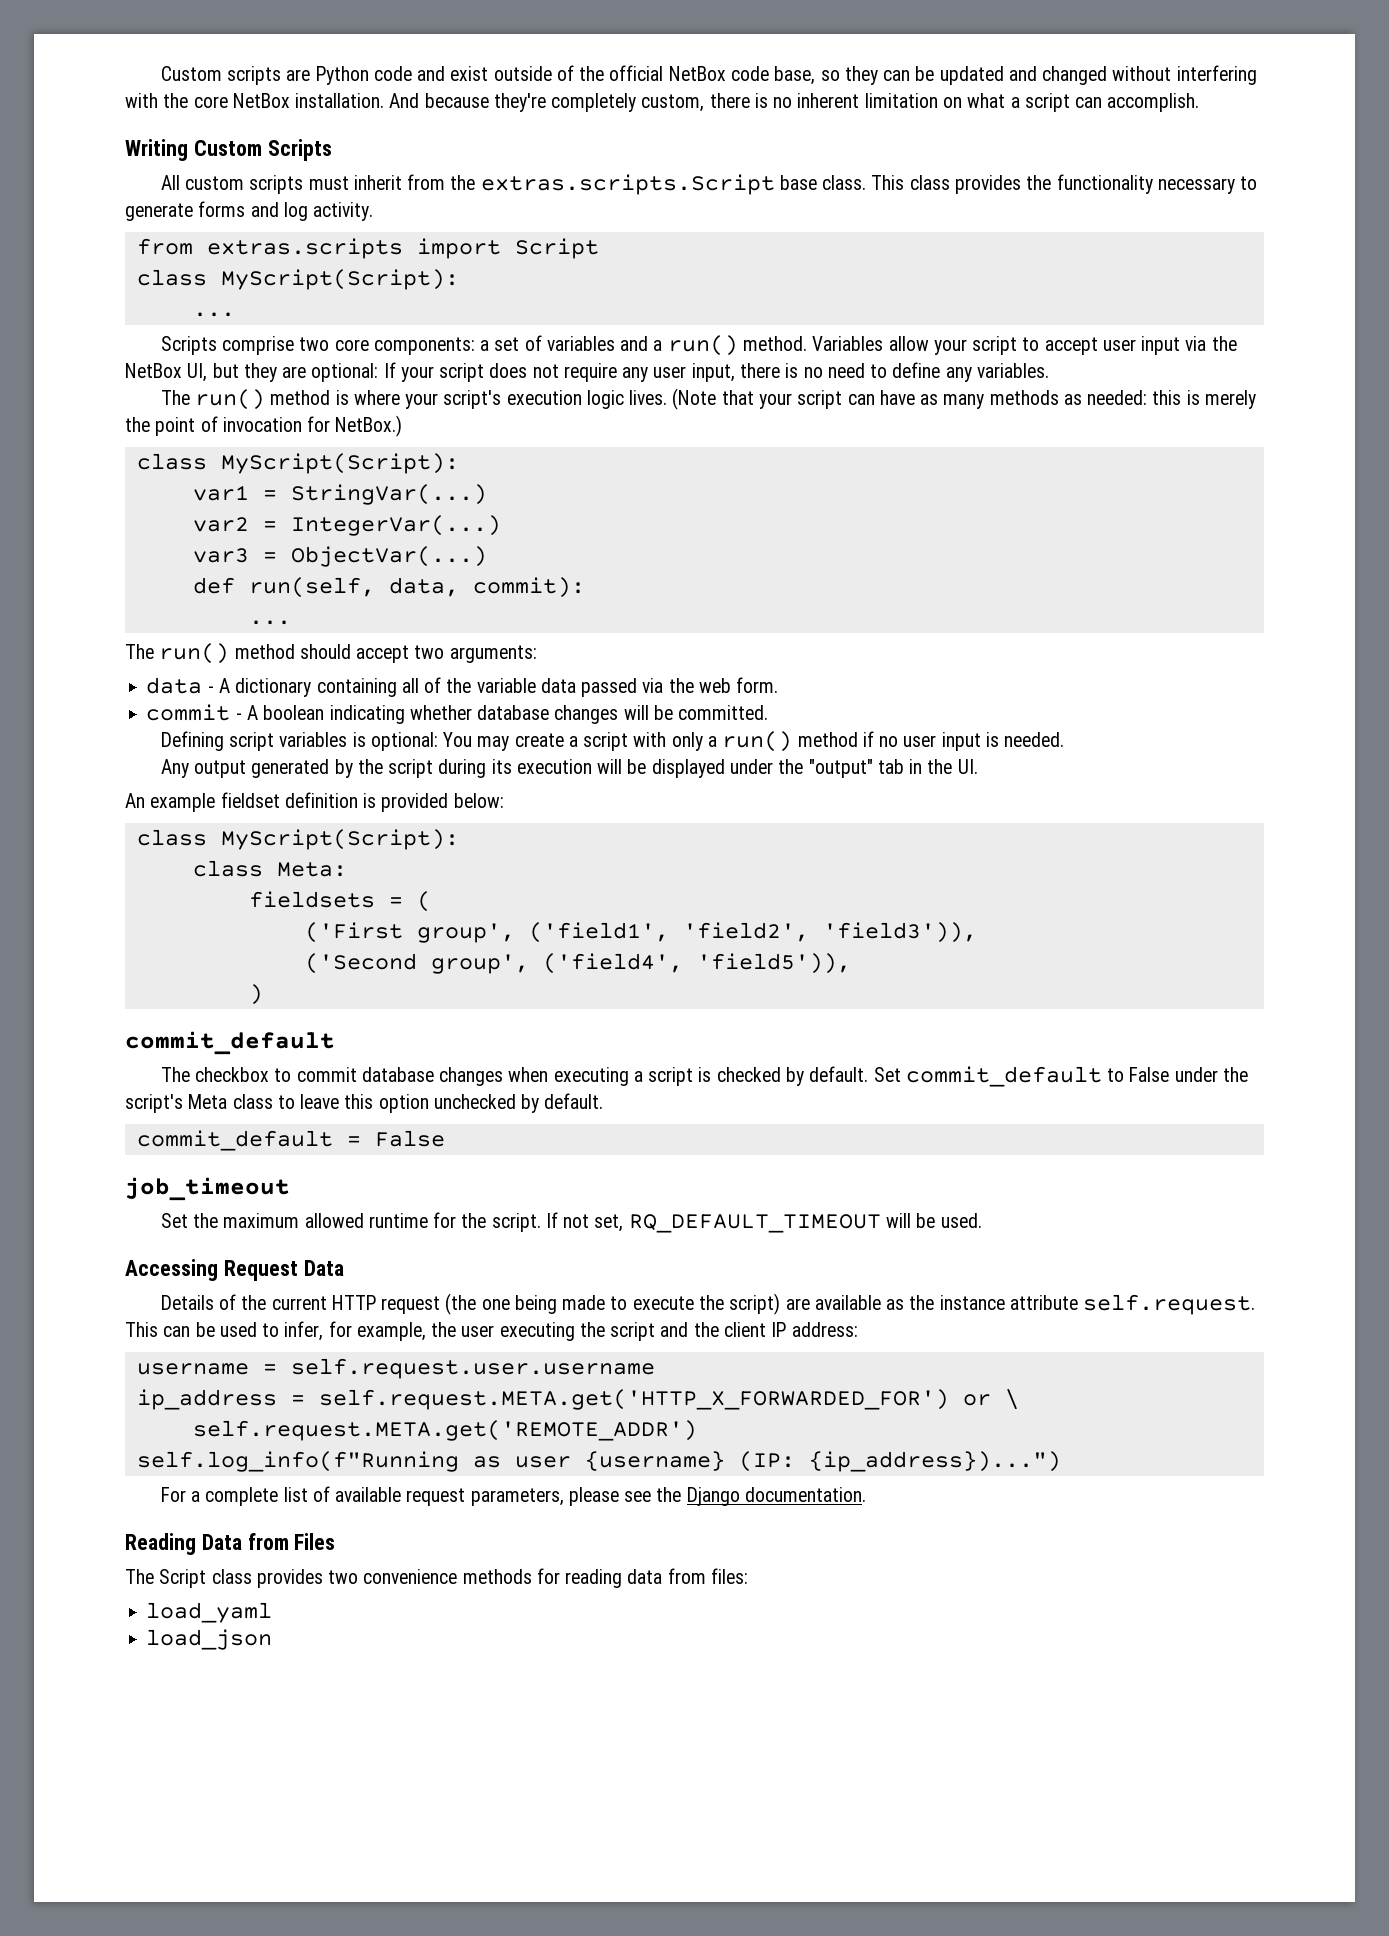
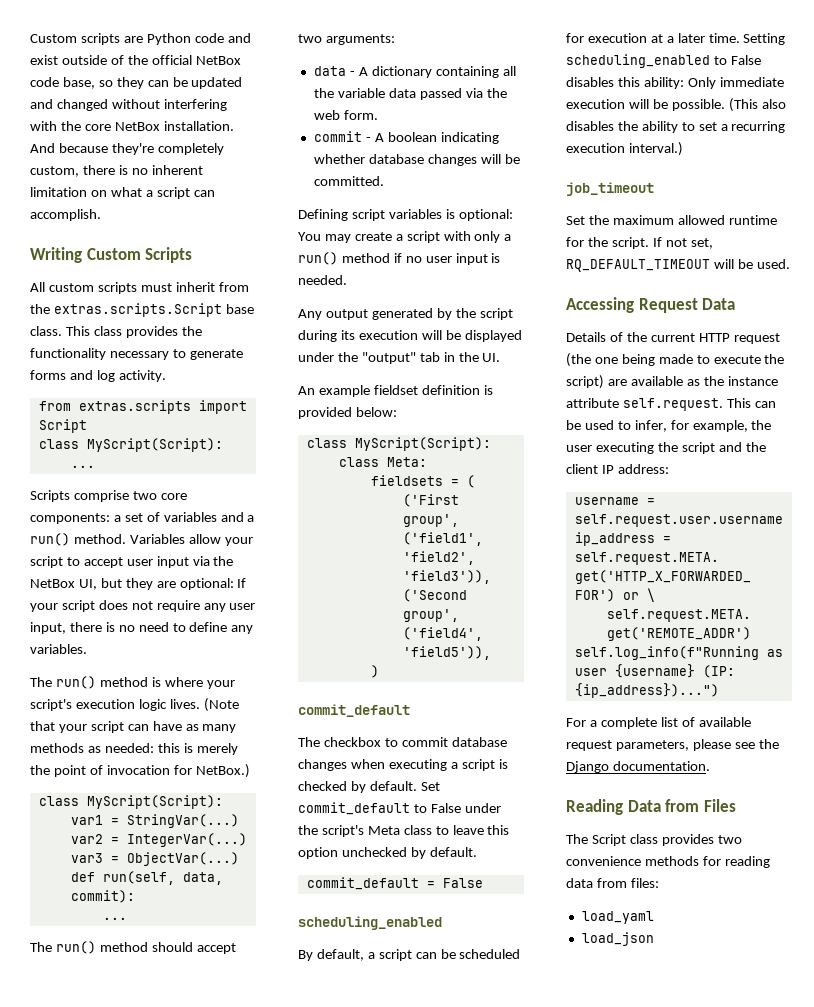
- data - A dictionary containing all of the variable data passed via the web form.
+ data - A dictionary containing all the variable data passed via the web form.
  commit_default = False
+ scheduling_enabled
+ By default, a script can be scheduled for execution at a later time. Setting scheduling_enabled to False disables this ability: Only immediate execution will be possible. (This also disables the ability to set a recurring execution interval.)

